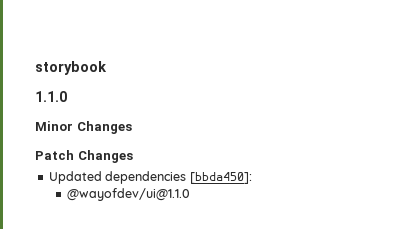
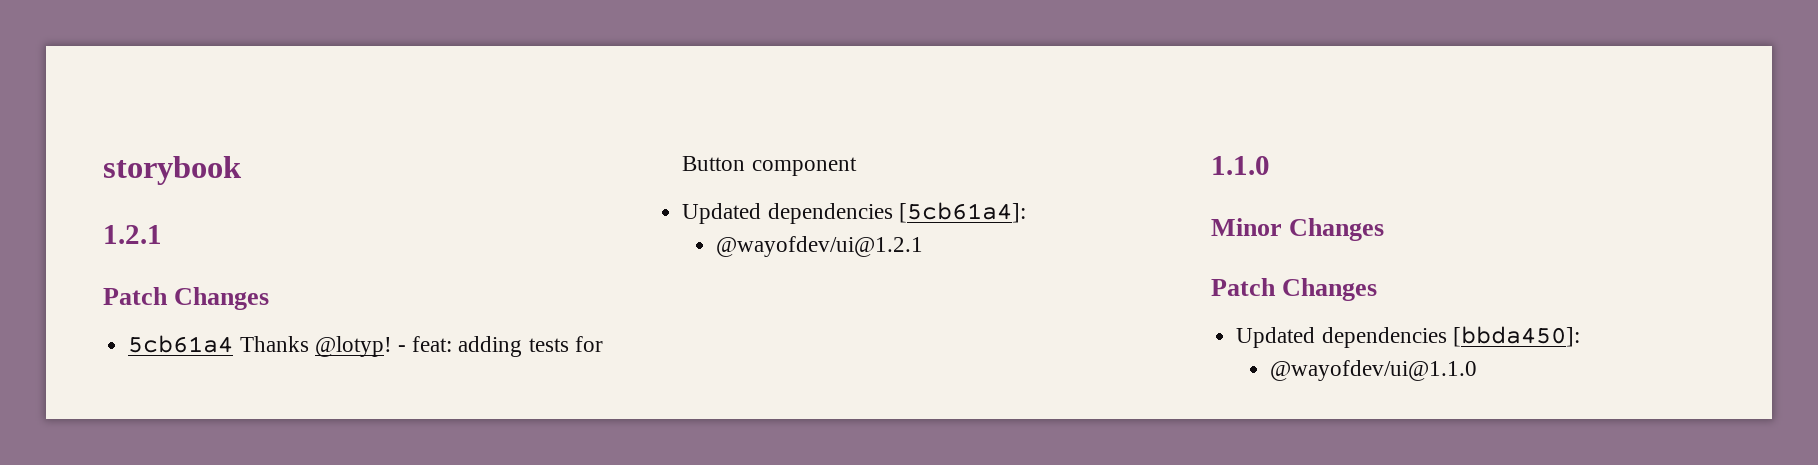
+ 1.2.1
+ Patch Changes
+ 5cb61a4 Thanks @lotyp! - feat: adding tests for Button component
+ Updated dependencies [5cb61a4]:
+ @wayofdev/ui@1.2.1

